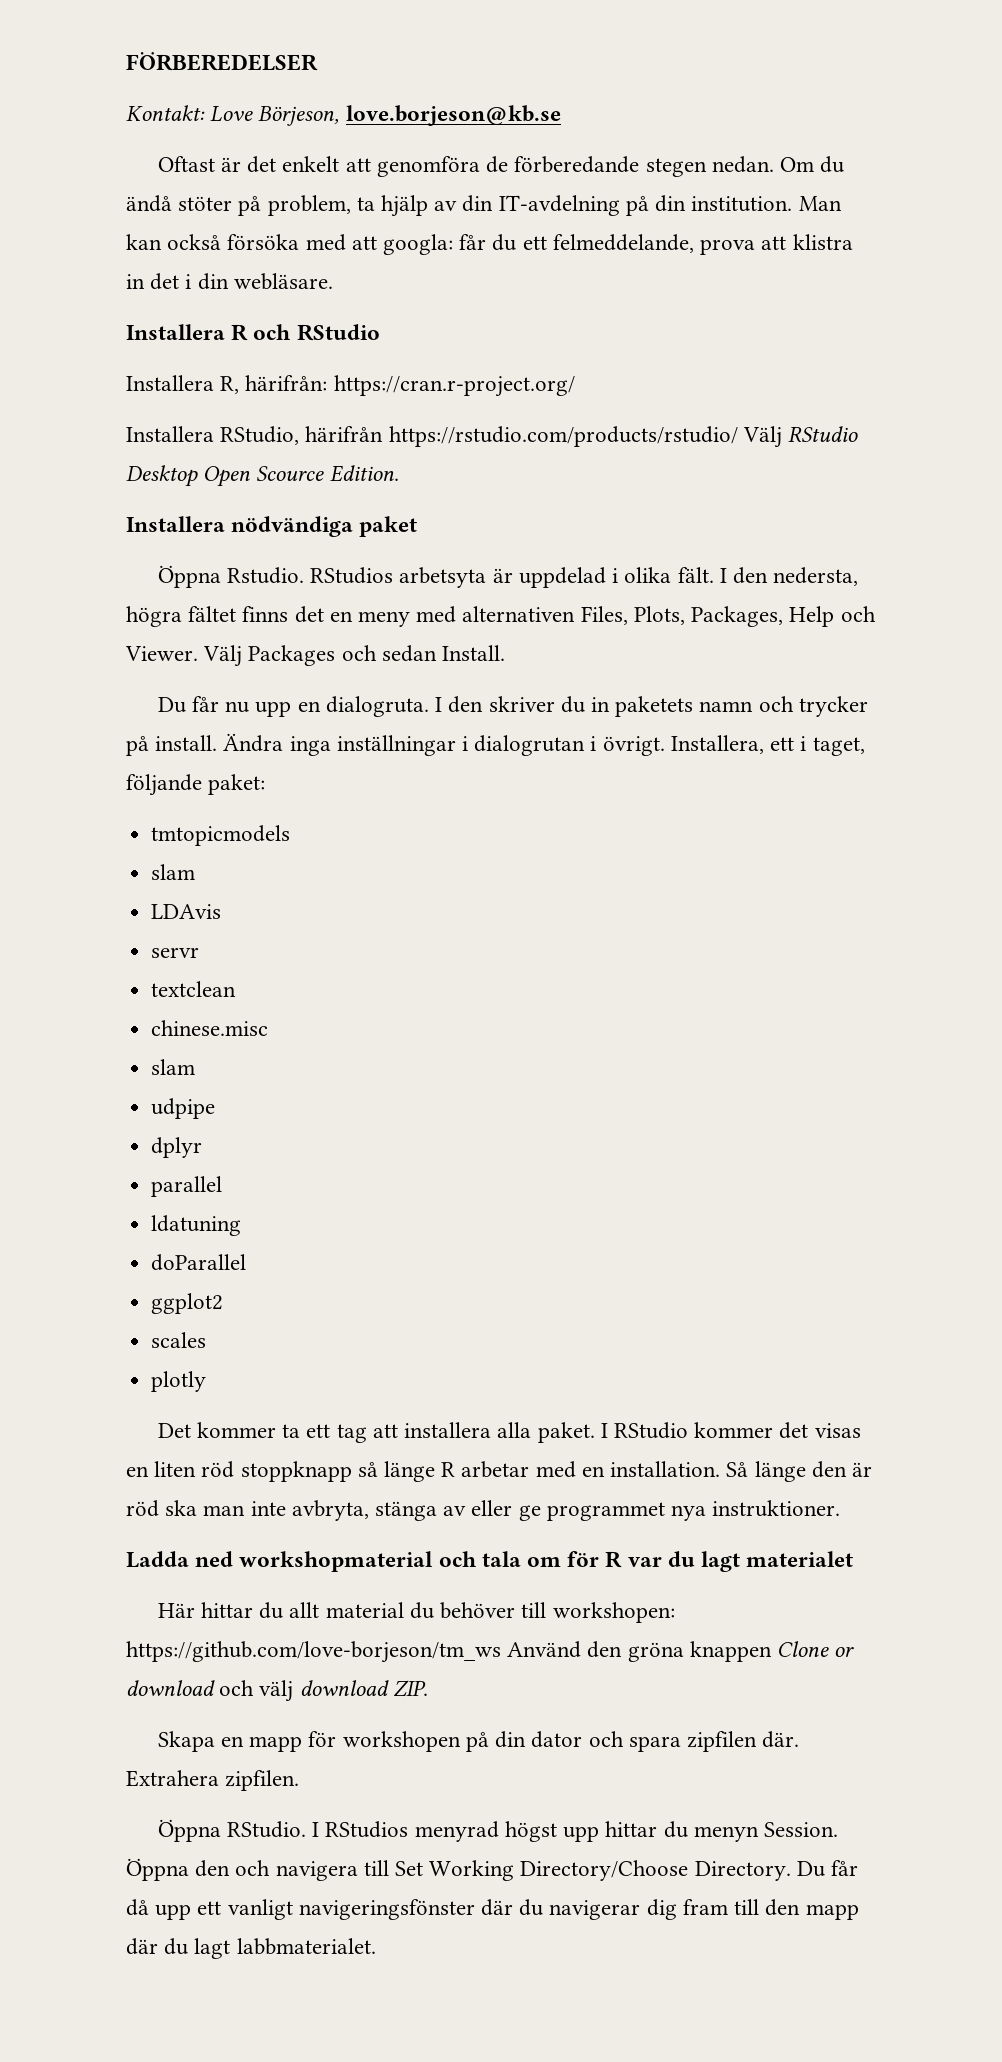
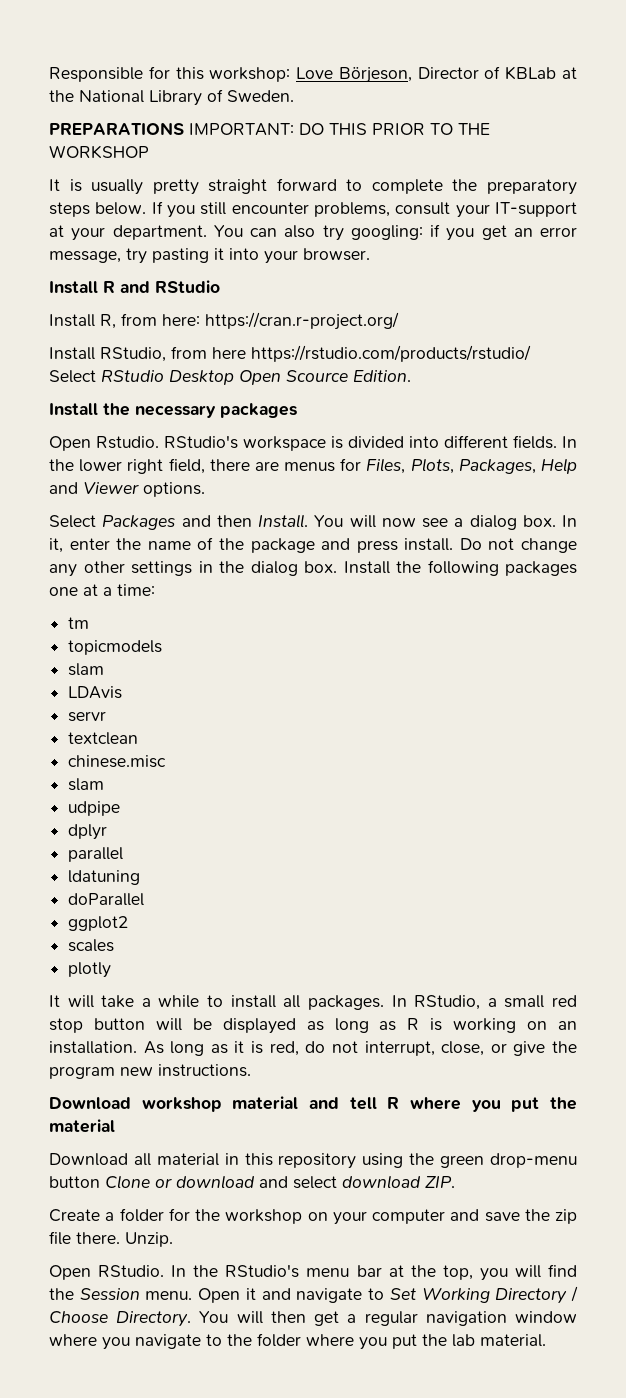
- FÖRBEREDELSER
- Kontakt: Love Börjeson, love.borjeson@kb.se
- Oftast är det enkelt att genomföra de förberedande stegen nedan. Om du ändå stöter på problem, ta hjälp av din IT-avdelning på din institution. Man kan också försöka med att googla: får du ett felmeddelande, prova att klistra in det i din webläsare.
- Installera R och RStudio
- Installera R, härifrån: https://cran.r-project.org/
- Installera RStudio, härifrån https://rstudio.com/products/rstudio/ Välj RStudio Desktop Open Scource Edition.
+ Responsible for this workshop: Love Börjeson, Director of KBLab at the National Library of Sweden.
+ PREPARATIONS IMPORTANT: DO THIS PRIOR TO THE WORKSHOP
+ It is usually pretty straight forward to complete the preparatory steps below. If you still encounter problems, consult your IT-support at your department. You can also try googling: if you get an error message, try pasting it into your browser.
+ Install R and RStudio
+ Install R, from here: https://cran.r-project.org/
+ Install RStudio, from here https://rstudio.com/products/rstudio/ Select RStudio Desktop Open Scource Edition.
- Installera nödvändiga paket
- Öppna Rstudio. RStudios arbetsyta är uppdelad i olika fält. I den nedersta, högra fältet finns det en meny med alternativen Files, Plots, Packages, Help och Viewer. Välj Packages och sedan Install.
- Du får nu upp en dialogruta. I den skriver du in paketets namn och trycker på install. Ändra inga inställningar i dialogrutan i övrigt. Installera, ett i taget, följande paket:
- tmtopicmodels
+ Install the necessary packages
+ Open Rstudio. RStudio's workspace is divided into different fields. In the lower right field, there are menus for Files, Plots, Packages, Help and Viewer options.
+ Select Packages and then Install. You will now see a dialog box. In it, enter the name of the package and press install. Do not change any other settings in the dialog box. Install the following packages one at a time:
+ tm
+ topicmodels
- Det kommer ta ett tag att installera alla paket. I RStudio kommer det visas en liten röd stoppknapp så länge R arbetar med en installation. Så länge den är röd ska man inte avbryta, stänga av eller ge programmet nya instruktioner.
- Ladda ned workshopmaterial och tala om för R var du lagt materialet
- Här hittar du allt material du behöver till workshopen: https://github.com/love-borjeson/tm_ws Använd den gröna knappen Clone or download och välj download ZIP.
+ It will take a while to install all packages. In RStudio, a small red stop button will be displayed as long as R is working on an installation. As long as it is red, do not interrupt, close, or give the program new instructions.
+ Download workshop material and tell R where you put the material
+ Download all material in this repository using the green drop-menu button Clone or download and select download ZIP.
- Skapa en mapp för workshopen på din dator och spara zipfilen där. Extrahera zipfilen.
- Öppna RStudio. I RStudios menyrad högst upp hittar du menyn Session. Öppna den och navigera till Set Working Directory/Choose Directory. Du får då upp ett vanligt navigeringsfönster där du navigerar dig fram till den mapp där du lagt labbmaterialet.
+ Create a folder for the workshop on your computer and save the zip file there. Unzip.
+ Open RStudio. In the RStudio's menu bar at the top, you will find the Session menu. Open it and navigate to Set Working Directory / Choose Directory. You will then get a regular navigation window where you navigate to the folder where you put the lab material.

